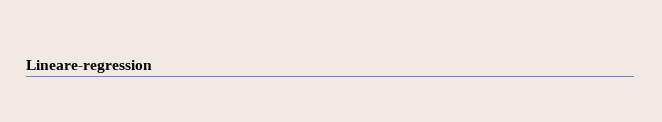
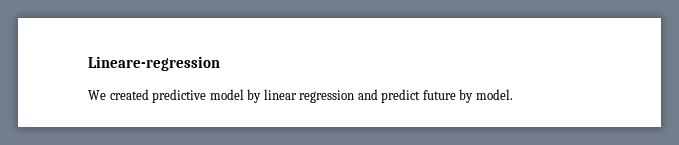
+ We created predictive model by linear regression and predict future by model.

